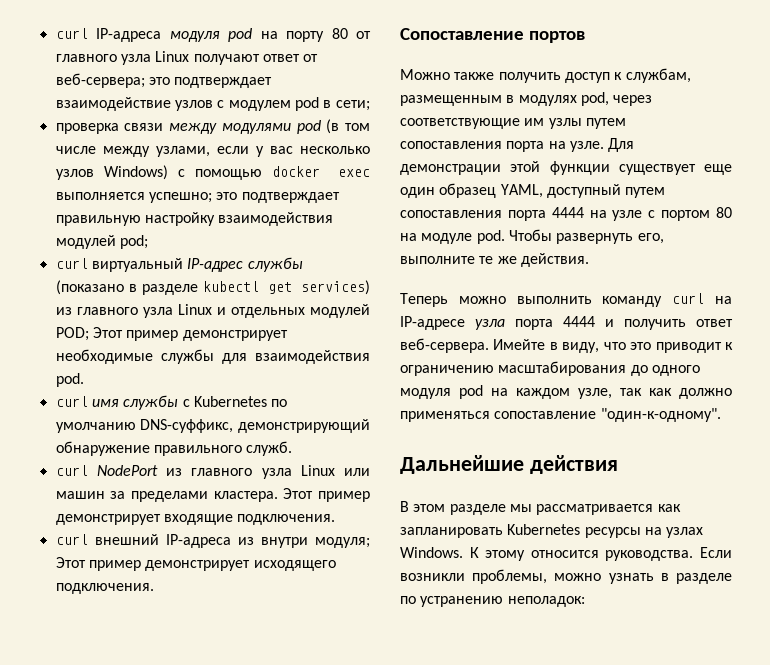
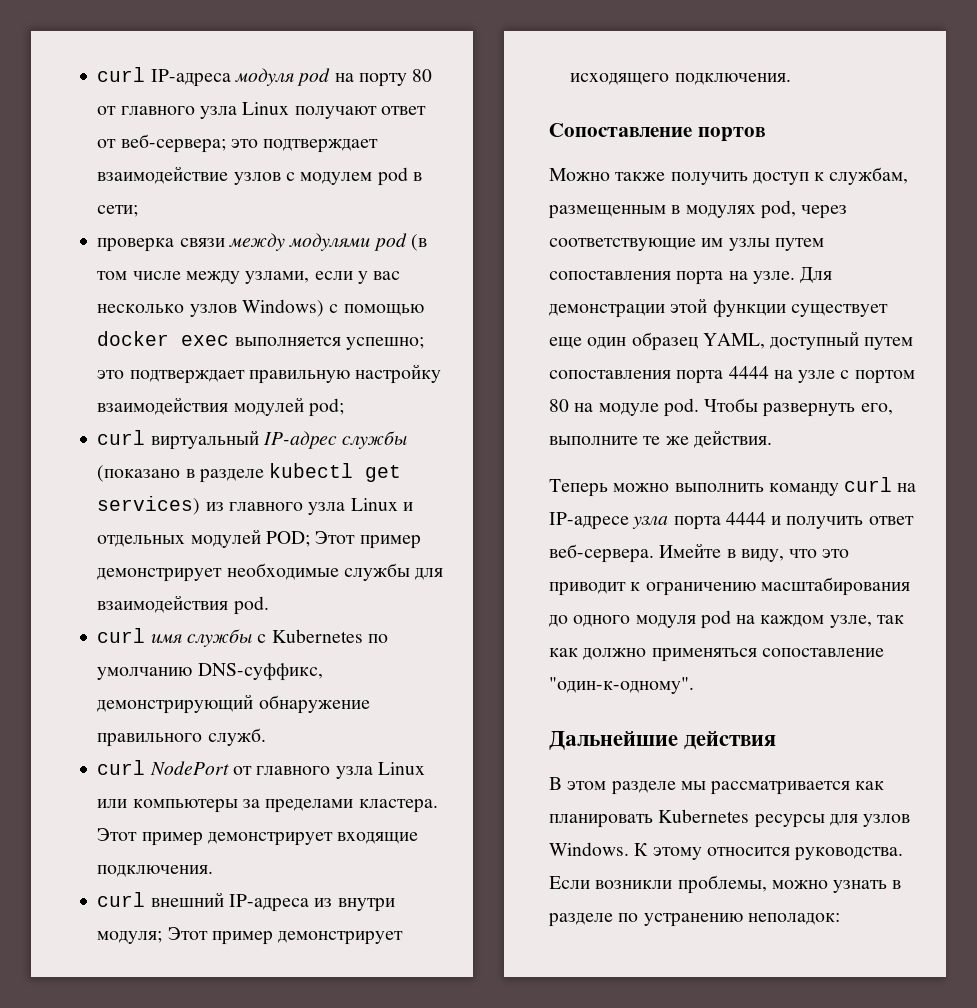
- curl NodePort из главного узла Linux или машин за пределами кластера.
+ curl NodePort от главного узла Linux или компьютеры за пределами кластера.
- В этом разделе мы рассматривается как запланировать Kubernetes ресурсы на узлах Windows.
+ В этом разделе мы рассматривается как планировать Kubernetes ресурсы для узлов Windows.

